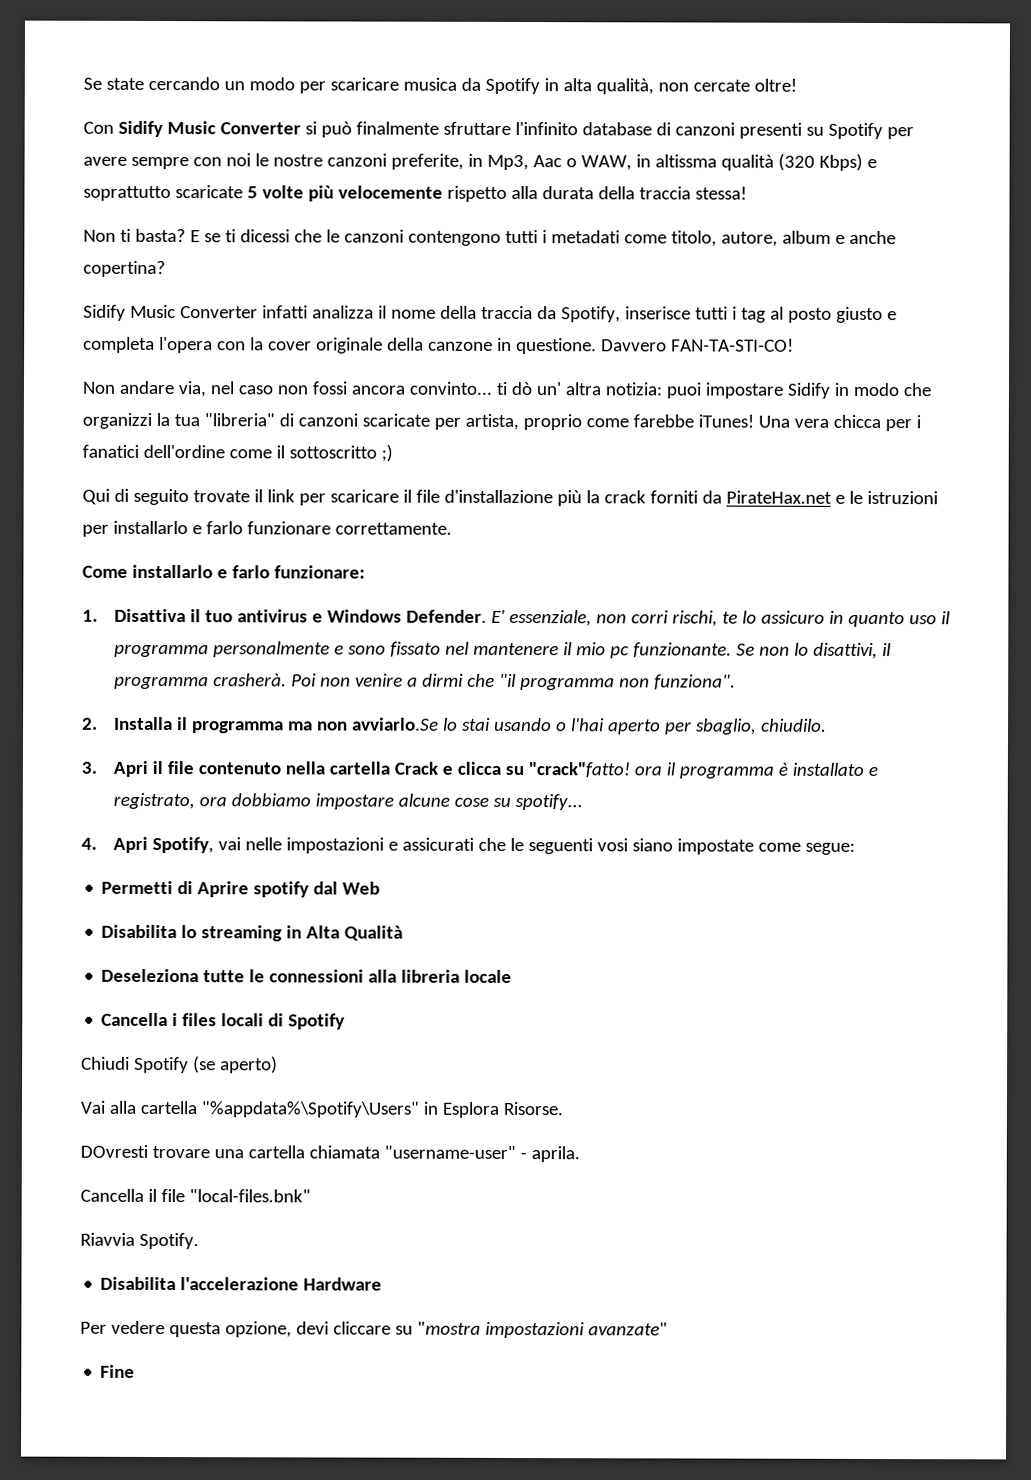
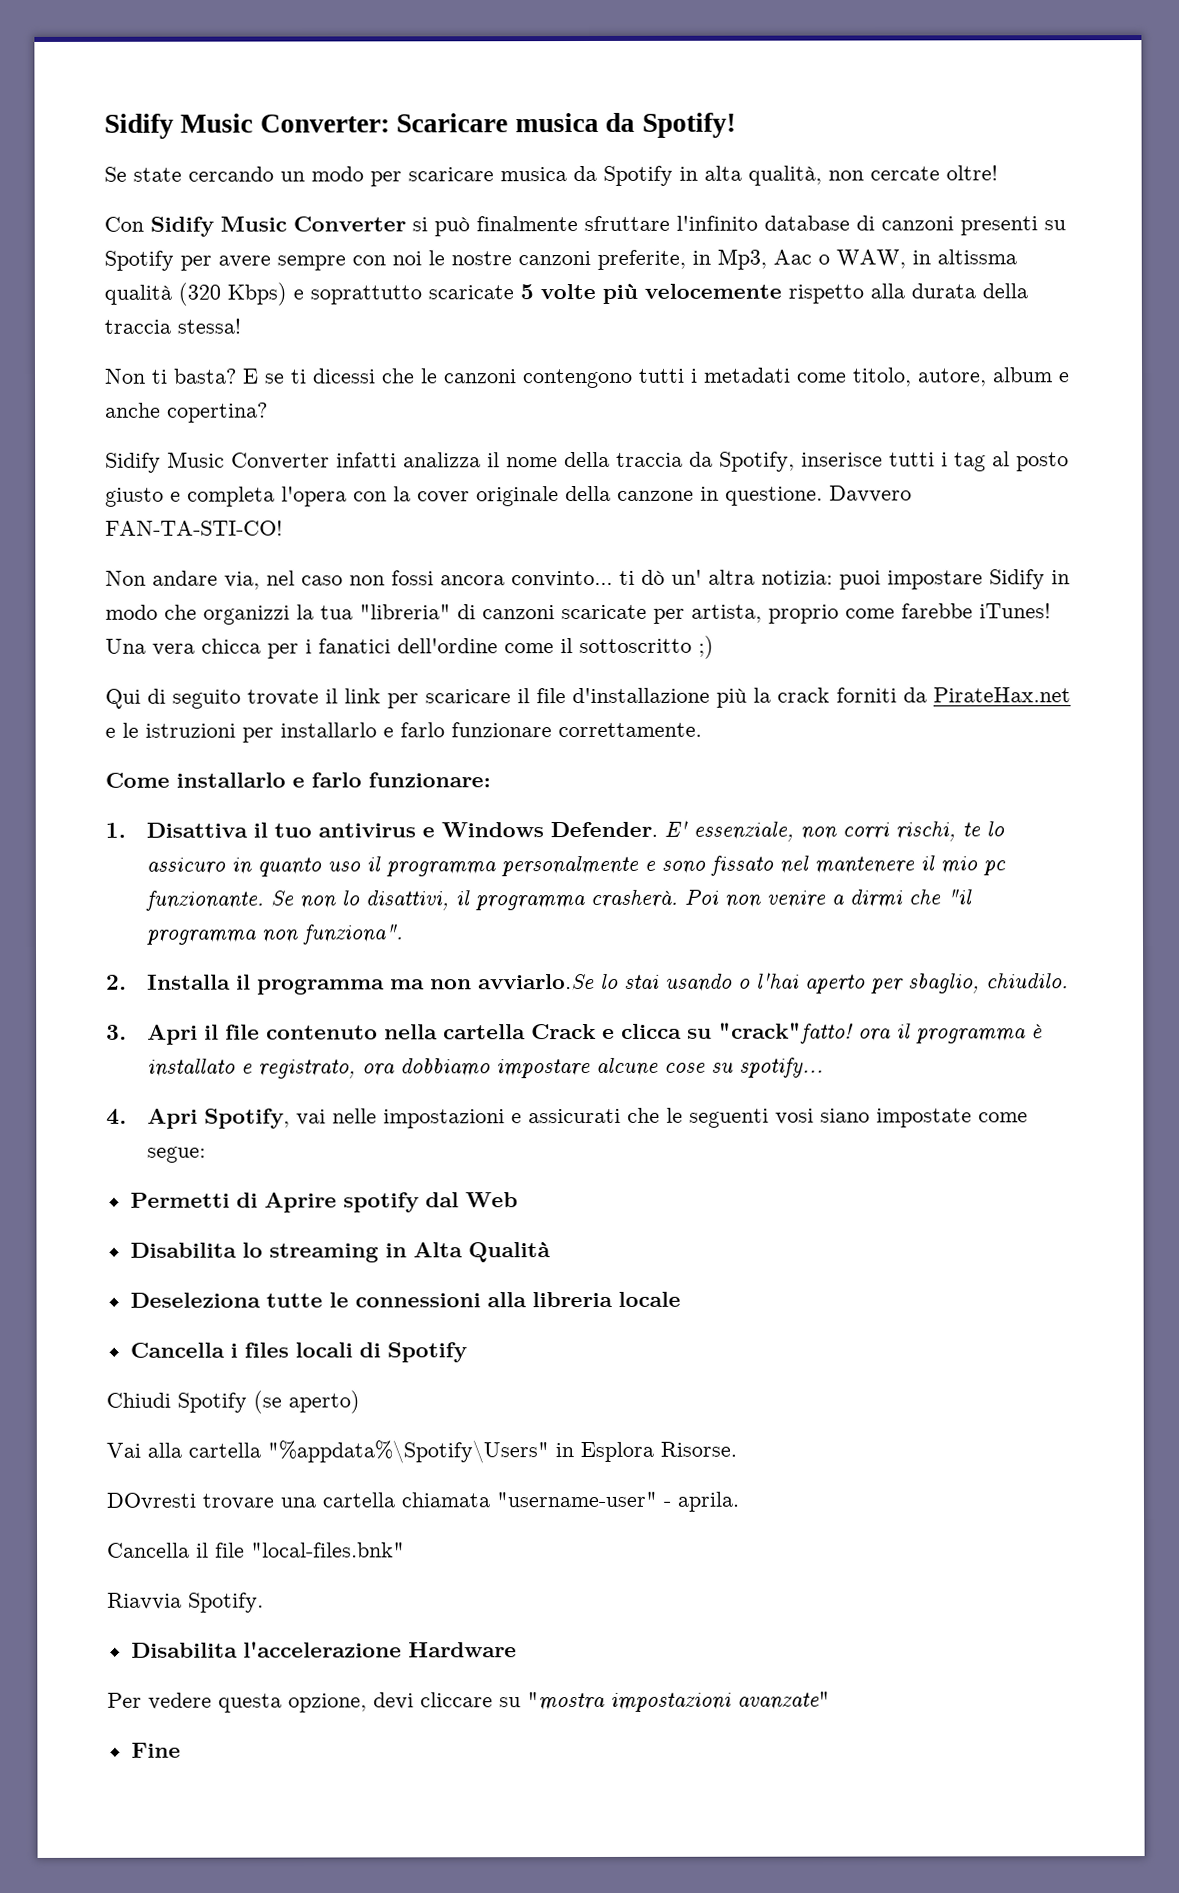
+ Sidify Music Converter: Scaricare musica da Spotify!

